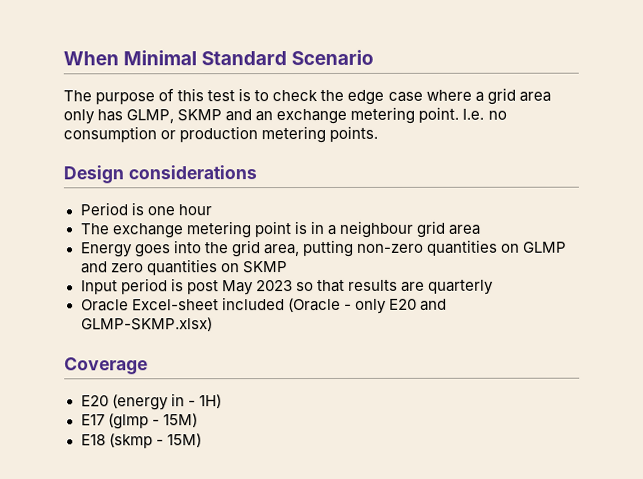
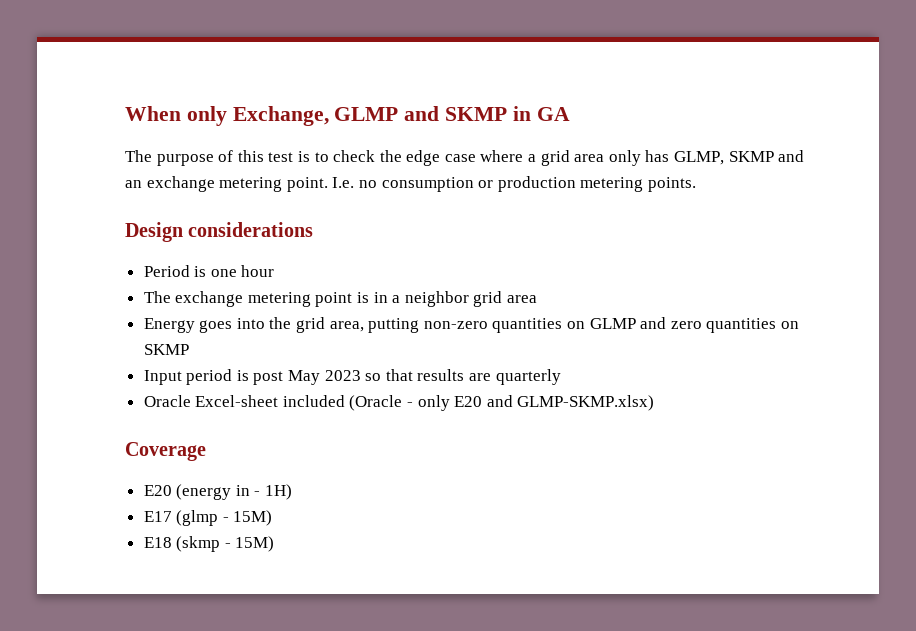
- When Minimal Standard Scenario
+ When only Exchange, GLMP and SKMP in GA
- The exchange metering point is in a neighbour grid area
+ The exchange metering point is in a neighbor grid area

